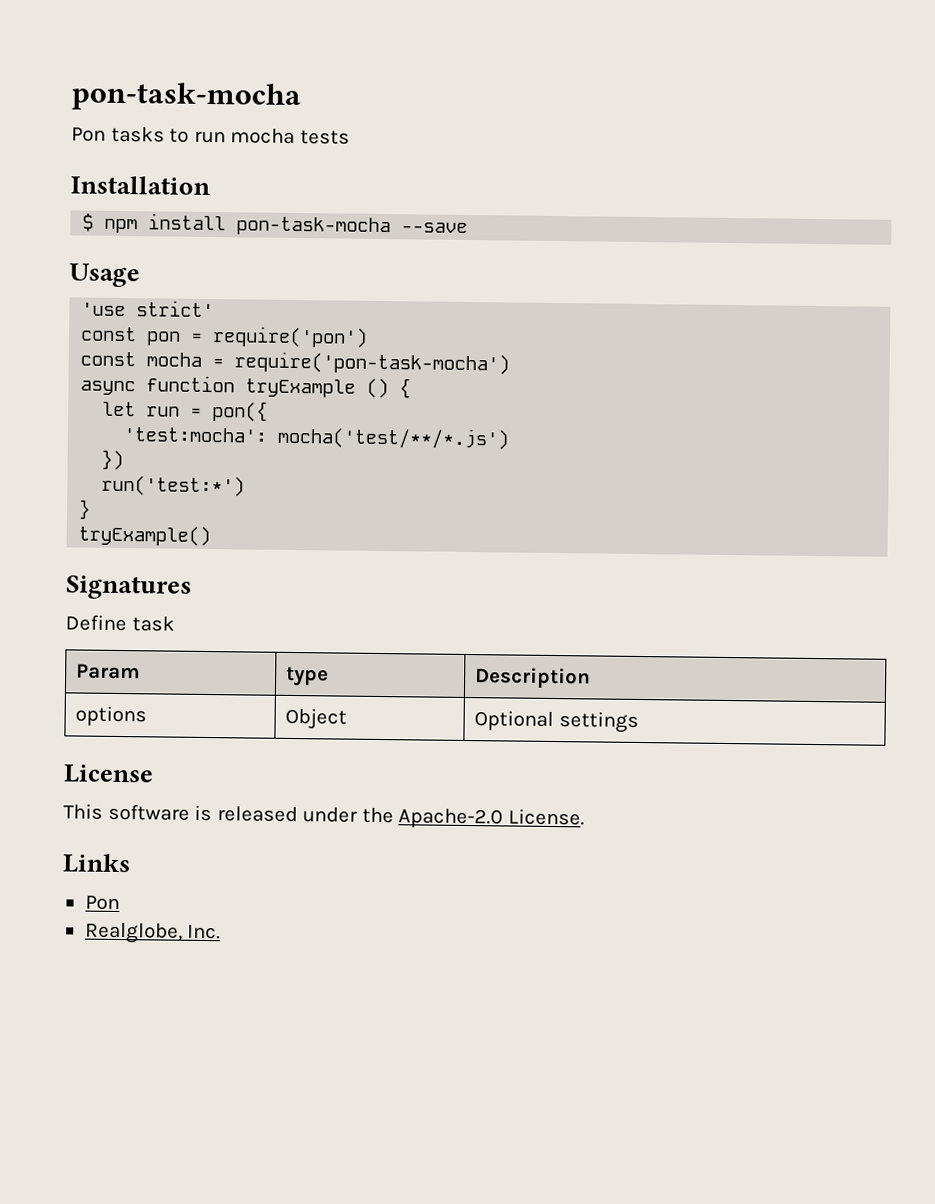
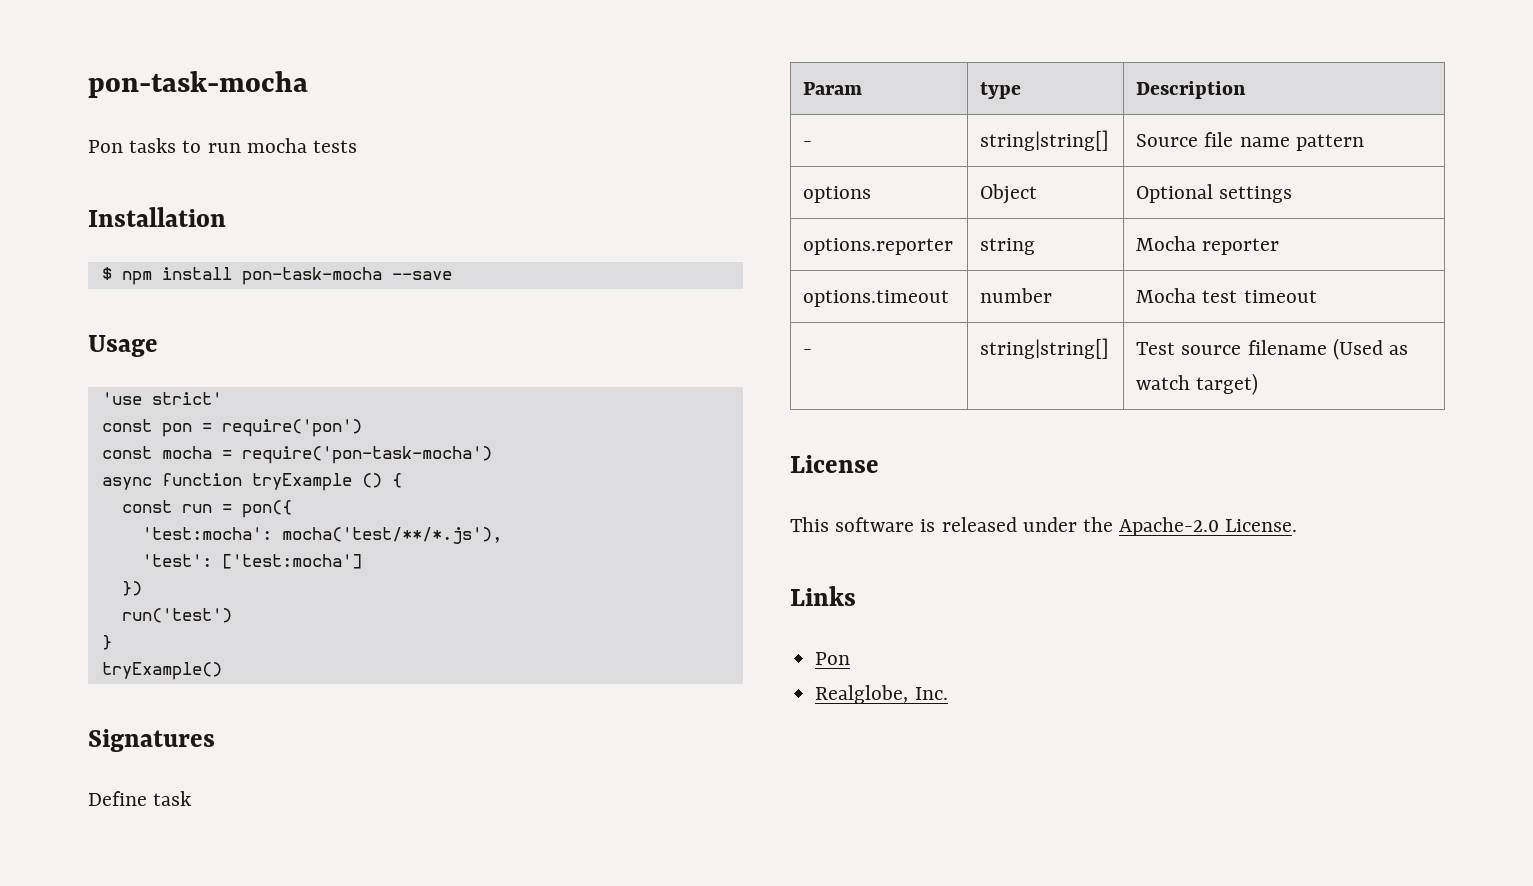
- let run = pon({
+ const run = pon({
- 'test:mocha': mocha('test/**/*.js')
+ 'test:mocha': mocha('test/**/*.js'),
+ 'test': ['test:mocha']
- run('test:*')
+ run('test')
+ - | string|string[] | Source file name pattern
  options | Object | Optional settings
+ options.reporter | string | Mocha reporter
+ options.timeout | number | Mocha test timeout
+ - | string|string[] | Test source filename (Used as watch target)

